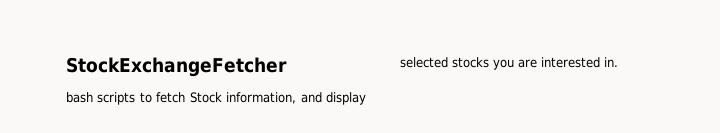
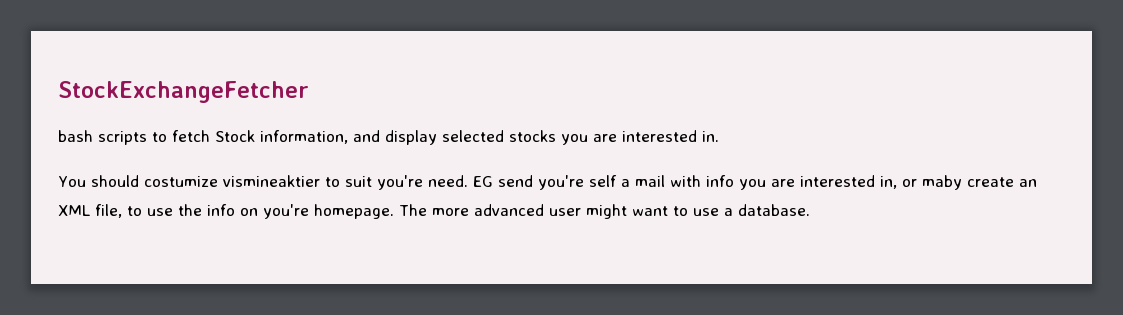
+ You should costumize vismineaktier to suit you're need. EG send you're self a mail with info you are interested in, or maby create an XML file, to use the info on you're homepage. The more advanced user might want to use a database.

